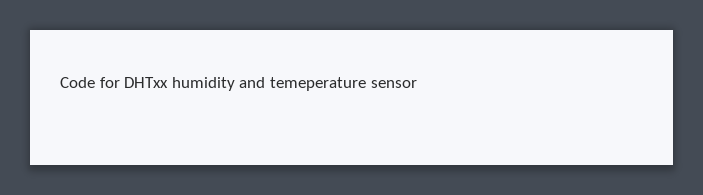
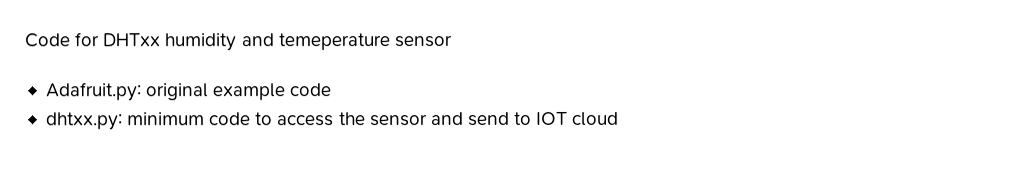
+ Adafruit.py: original example code
+ dhtxx.py: minimum code to access the sensor and send to IOT cloud

